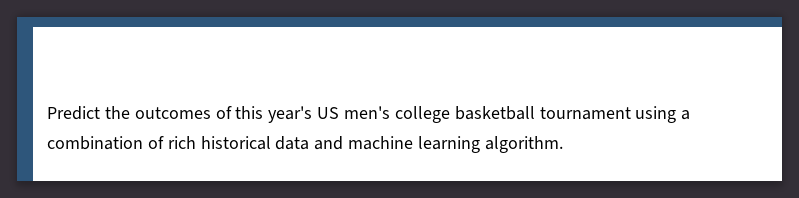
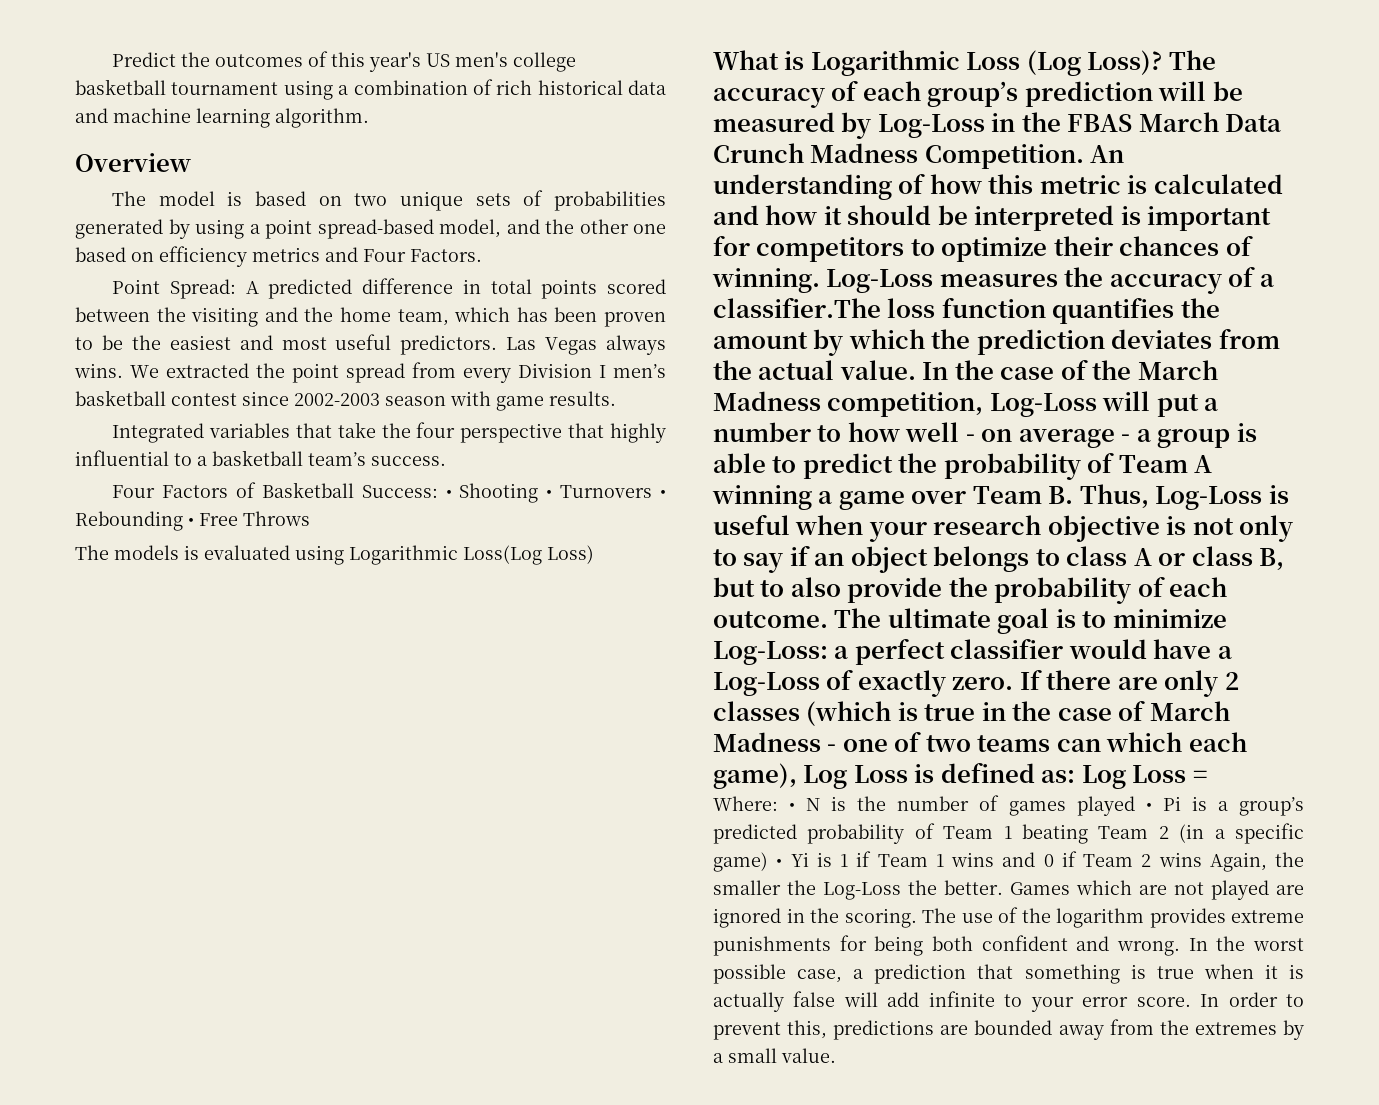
+ Overview
+ The model is based on two unique sets of probabilities generated by using a point spread-based model, and the other one based on efficiency metrics and Four Factors.
+ Point Spread: A predicted difference in total points scored between the visiting and the home team, which has been proven to be the easiest and most useful predictors. Las Vegas always wins. We extracted the point spread from every Division I men’s basketball contest since 2002-2003 season with game results.
+ Integrated variables that take the four perspective that highly influential to a basketball team’s success.
+ Four Factors of Basketball Success: • Shooting • Turnovers • Rebounding • Free Throws
+ The models is evaluated using Logarithmic Loss(Log Loss)
+ What is Logarithmic Loss (Log Loss)? The accuracy of each group’s prediction will be measured by Log-Loss in the FBAS March Data Crunch Madness Competition. An understanding of how this metric is calculated and how it should be interpreted is important for competitors to optimize their chances of winning. Log-Loss measures the accuracy of a classifier.The loss function quantifies the amount by which the prediction deviates from the actual value. In the case of the March Madness competition, Log-Loss will put a number to how well - on average - a group is able to predict the probability of Team A winning a game over Team B. Thus, Log-Loss is useful when your research objective is not only to say if an object belongs to class A or class B, but to also provide the probability of each outcome. The ultimate goal is to minimize Log-Loss: a perfect classifier would have a Log-Loss of exactly zero. If there are only 2 classes (which is true in the case of March Madness - one of two teams can which each game), Log Loss is defined as: Log Loss =
+ Where: • N is the number of games played • Pi is a group’s predicted probability of Team 1 beating Team 2 (in a specific game) • Yi is 1 if Team 1 wins and 0 if Team 2 wins Again, the smaller the Log-Loss the better. Games which are not played are ignored in the scoring. The use of the logarithm provides extreme punishments for being both confident and wrong. In the worst possible case, a prediction that something is true when it is actually false will add infinite to your error score. In order to prevent this, predictions are bounded away from the extremes by a small value.

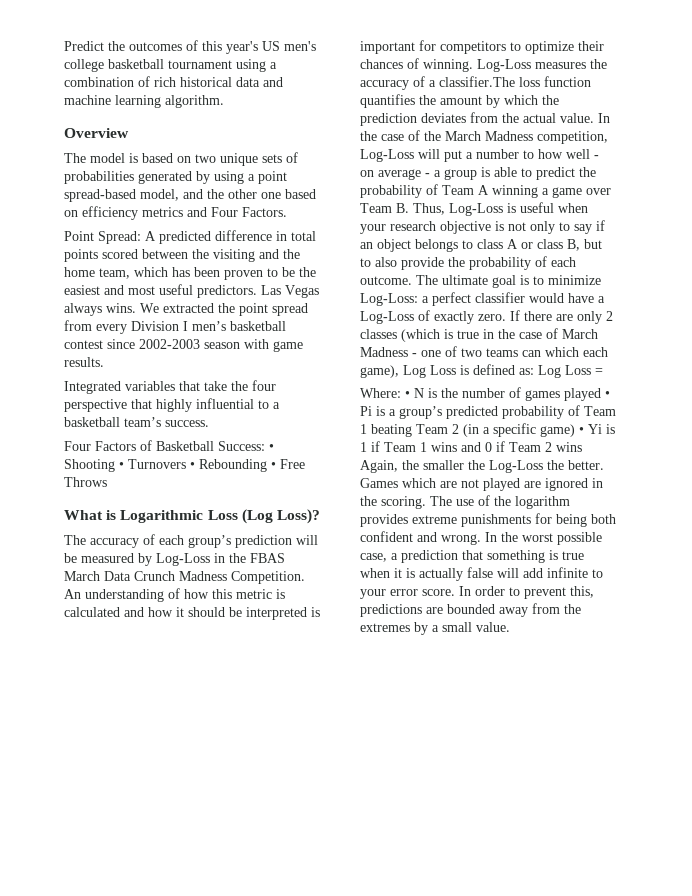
- The models is evaluated using Logarithmic Loss(Log Loss)
- What is Logarithmic Loss (Log Loss)? The accuracy of each group’s prediction will be measured by Log-Loss in the FBAS March Data Crunch Madness Competition.
+ What is Logarithmic Loss (Log Loss)?
+ The accuracy of each group’s prediction will be measured by Log-Loss in the FBAS March Data Crunch Madness Competition.

